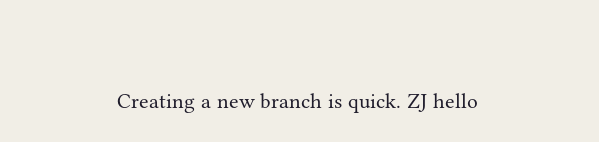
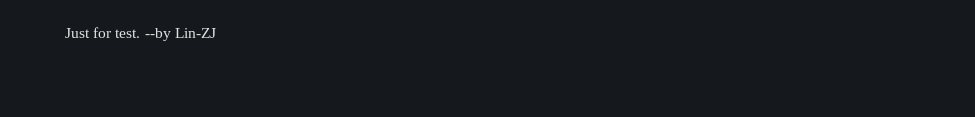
- Creating a new branch is quick. ZJ hello
+ Just for test. --by Lin-ZJ

